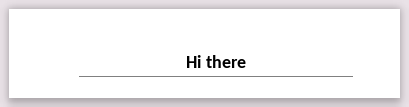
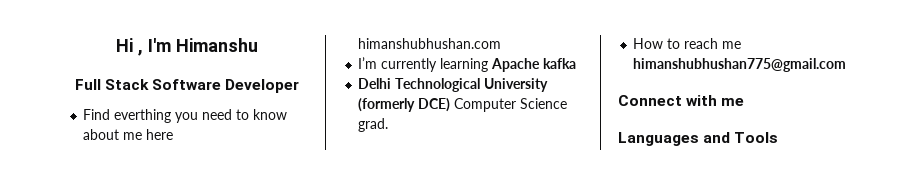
- Hi there
+ Hi , I'm Himanshu
+ Full Stack Software Developer
+ Find everthing you need to know about me here himanshubhushan.com
+ I’m currently learning Apache kafka
+ Delhi Technological University (formerly DCE) Computer Science grad.
+ How to reach me himanshubhushan775@gmail.com
+ Connect with me
+ Languages and Tools

